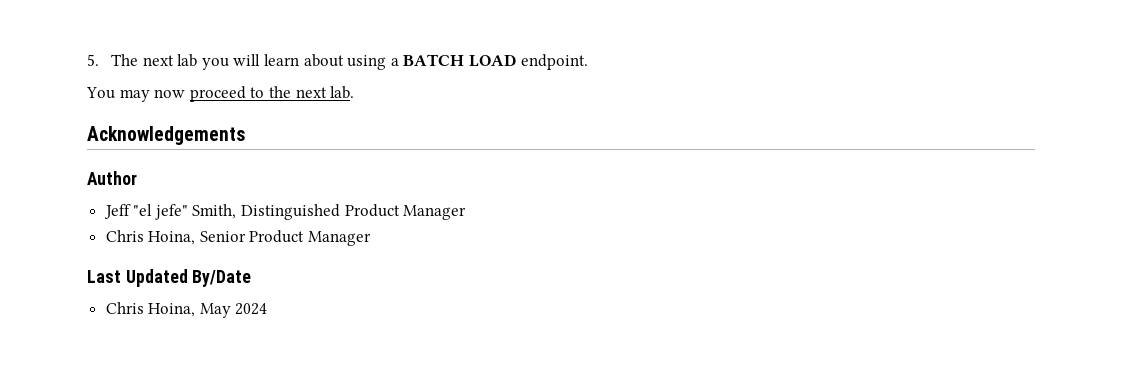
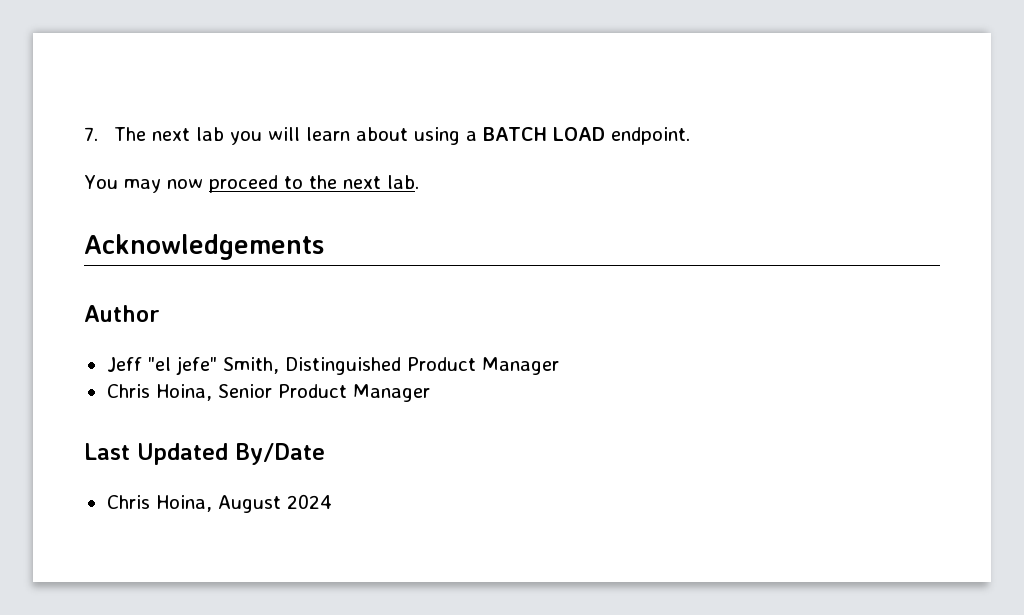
- 5. The next lab you will learn about using a BATCH LOAD endpoint.
+ 7. The next lab you will learn about using a BATCH LOAD endpoint.
- Chris Hoina, May 2024
+ Chris Hoina, August 2024

